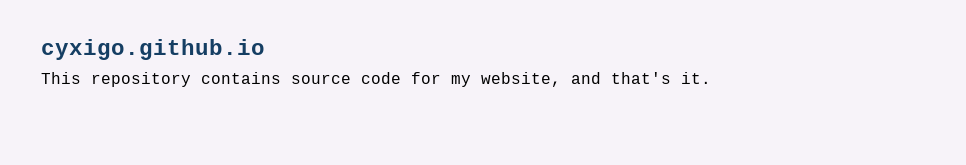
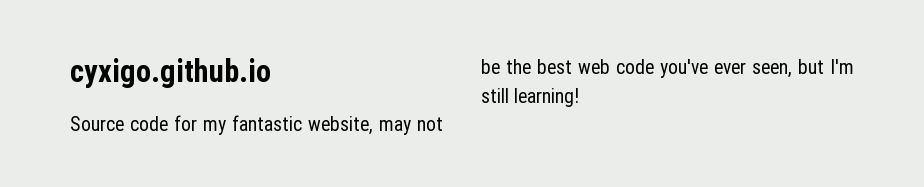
- This repository contains source code for my website, and that's it.
+ Source code for my fantastic website, may not be the best web code you've ever seen, but I'm still learning!

